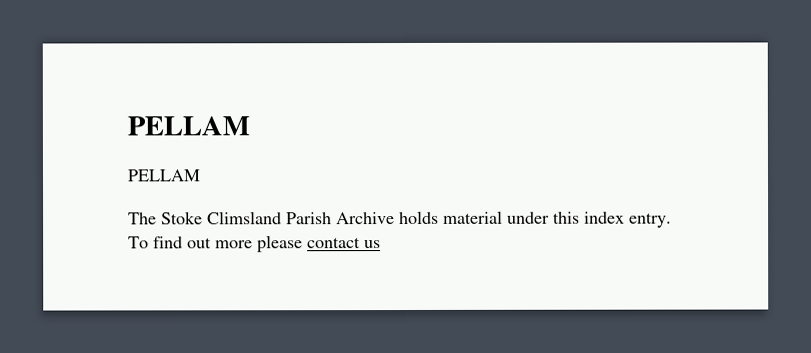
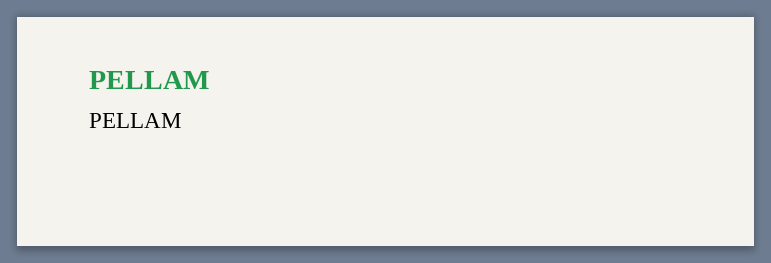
- The Stoke Climsland Parish Archive holds material under this index entry. To find out more please contact us

